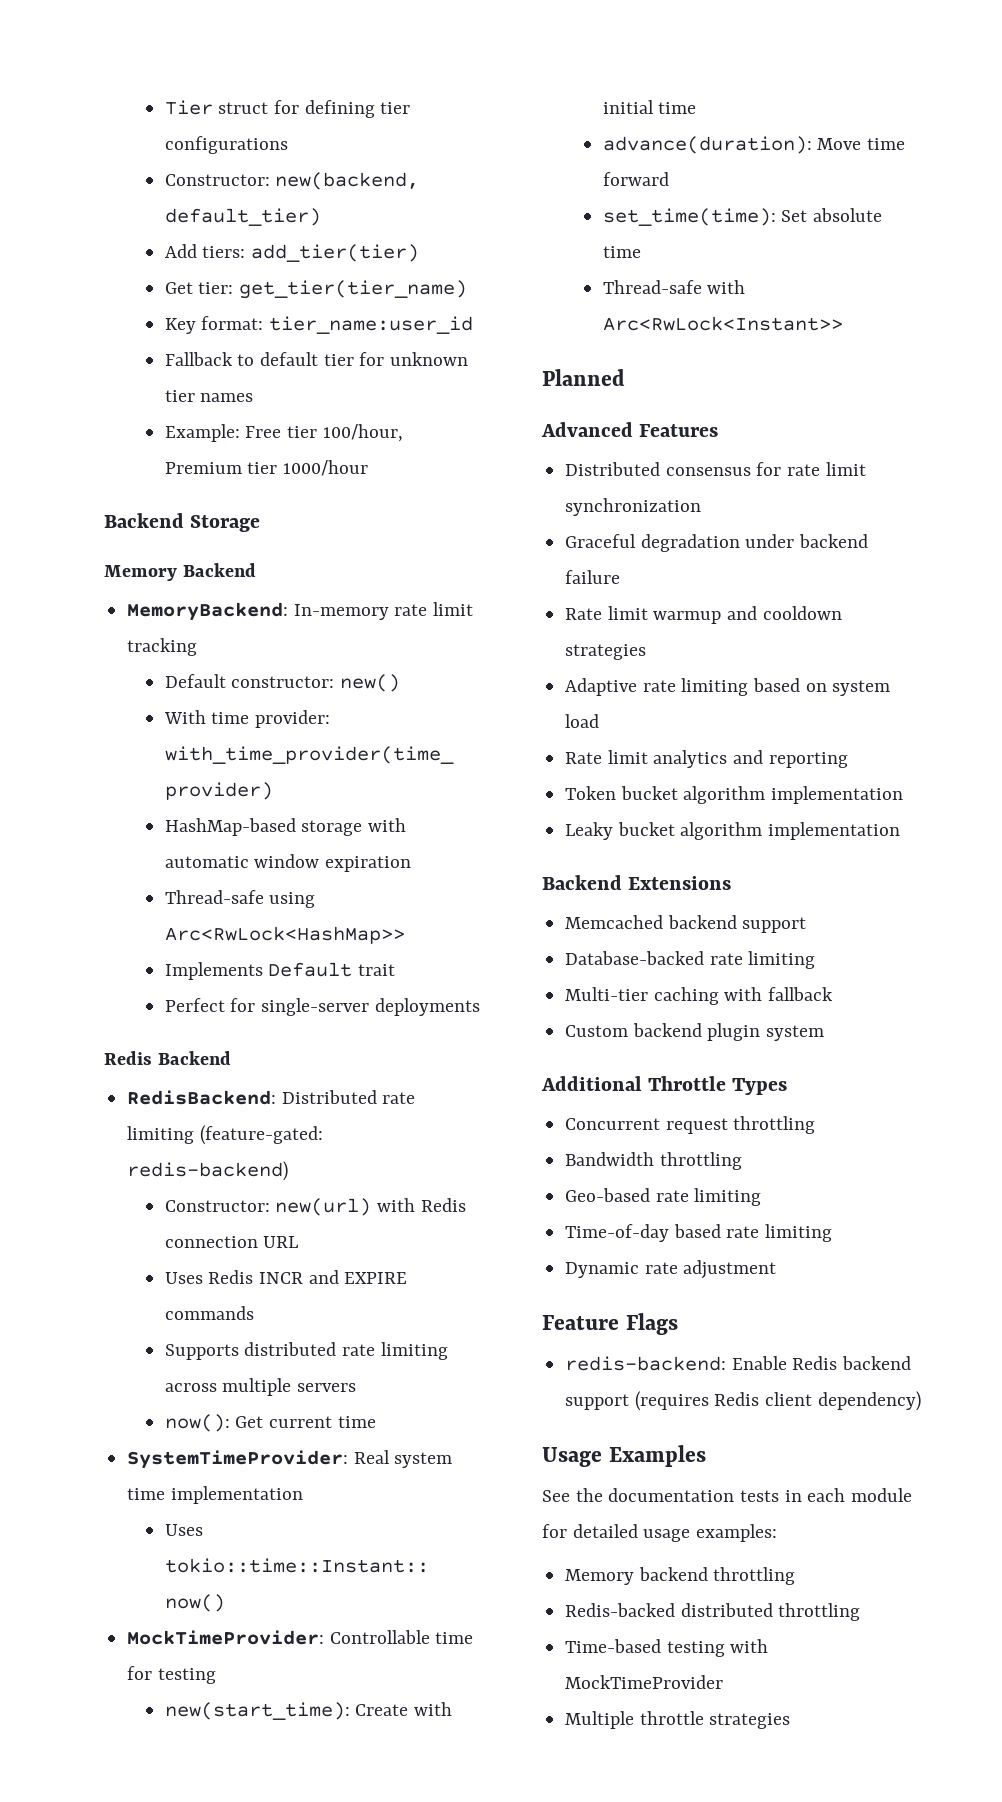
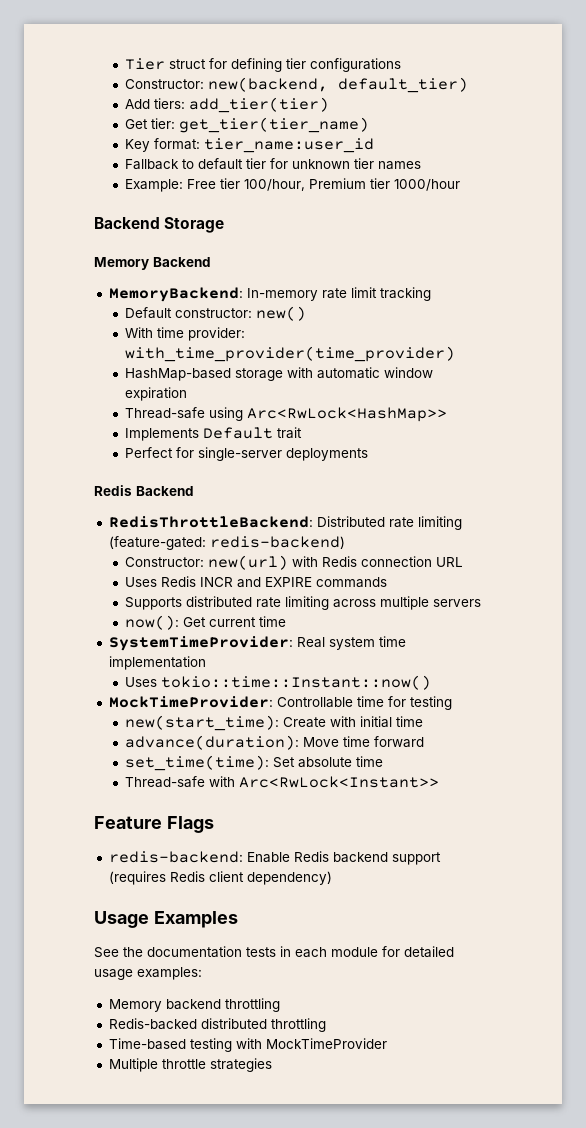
- RedisBackend: Distributed rate limiting (feature-gated: redis-backend)
+ RedisThrottleBackend: Distributed rate limiting (feature-gated: redis-backend)
- Planned
- Advanced Features
- Distributed consensus for rate limit synchronization
- Graceful degradation under backend failure
- Rate limit warmup and cooldown strategies
- Adaptive rate limiting based on system load
- Rate limit analytics and reporting
- Token bucket algorithm implementation
- Leaky bucket algorithm implementation
- Backend Extensions
- Memcached backend support
- Database-backed rate limiting
- Multi-tier caching with fallback
- Custom backend plugin system
- Additional Throttle Types
- Concurrent request throttling
- Bandwidth throttling
- Geo-based rate limiting
- Time-of-day based rate limiting
- Dynamic rate adjustment

